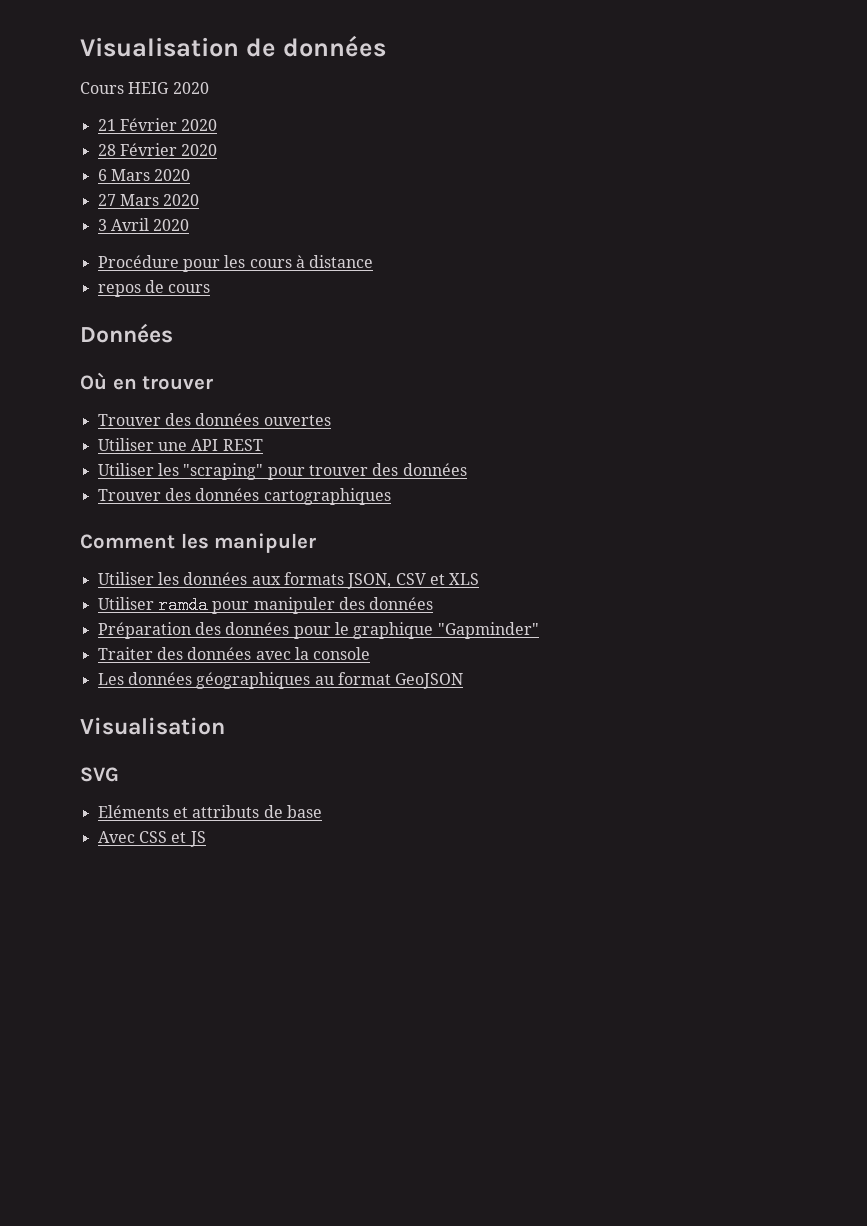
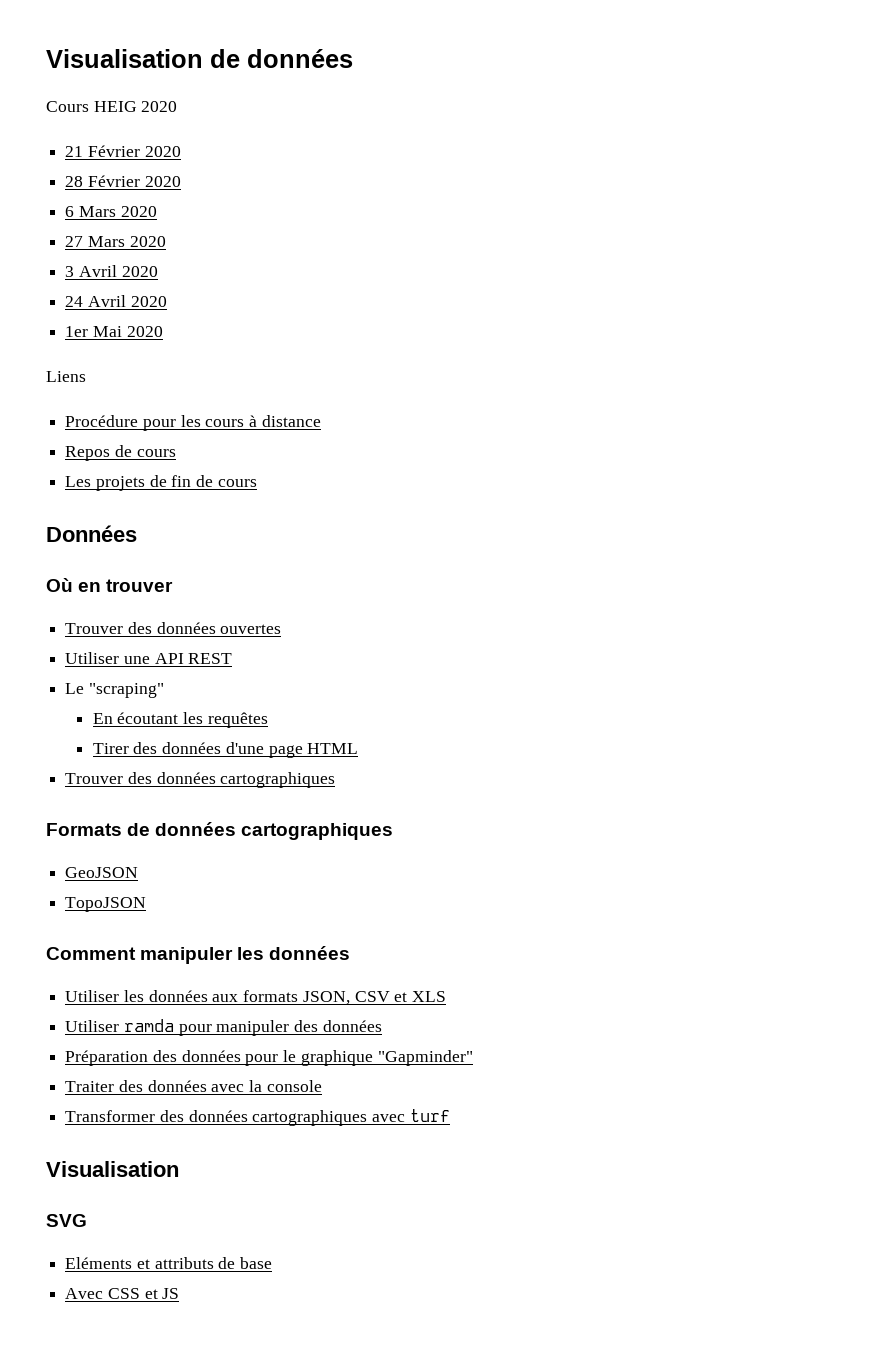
+ 24 Avril 2020
+ 1er Mai 2020
+ Liens
- repos de cours
+ Repos de cours
+ Les projets de fin de cours
- Utiliser les "scraping" pour trouver des données
+ Le "scraping"
+ En écoutant les requêtes
+ Tirer des données d'une page HTML
- Comment les manipuler
+ Formats de données cartographiques
+ GeoJSON
+ TopoJSON
+ Comment manipuler les données
- Les données géographiques au format GeoJSON
+ Transformer des données cartographiques avec turf

